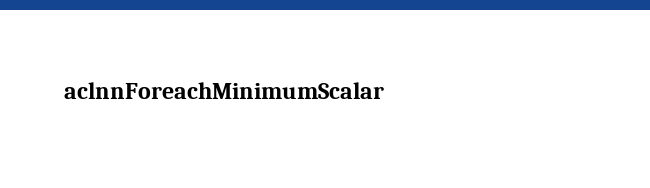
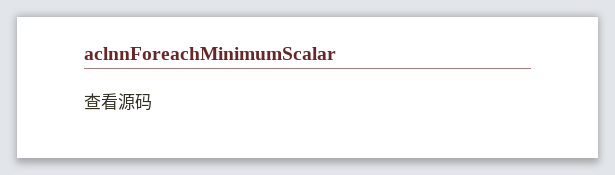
+ 查看源码

